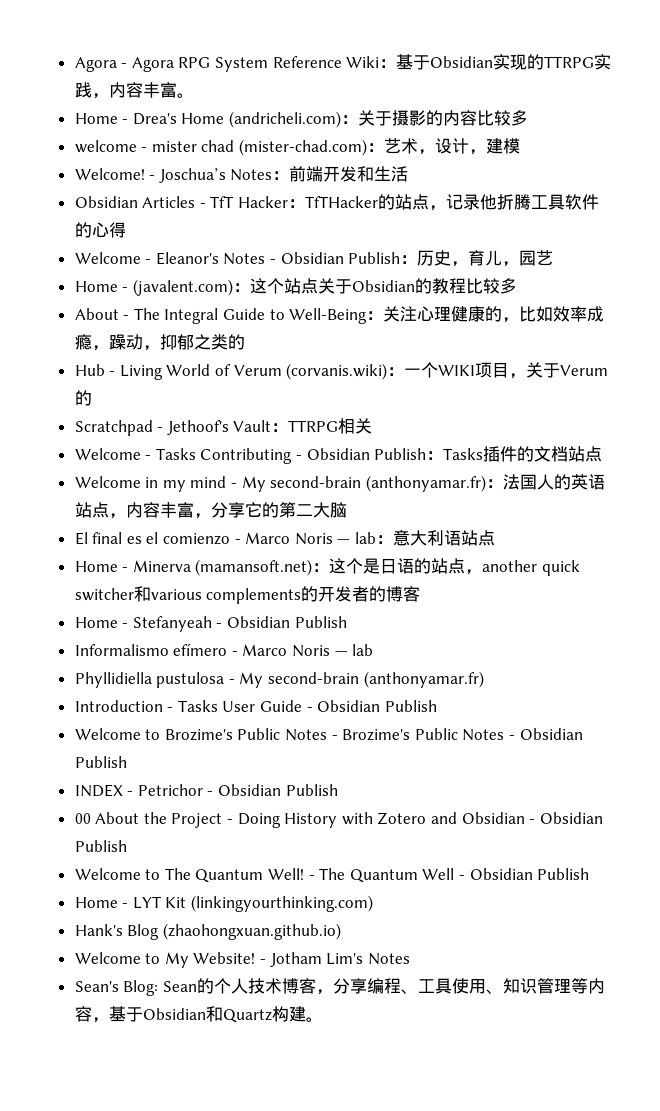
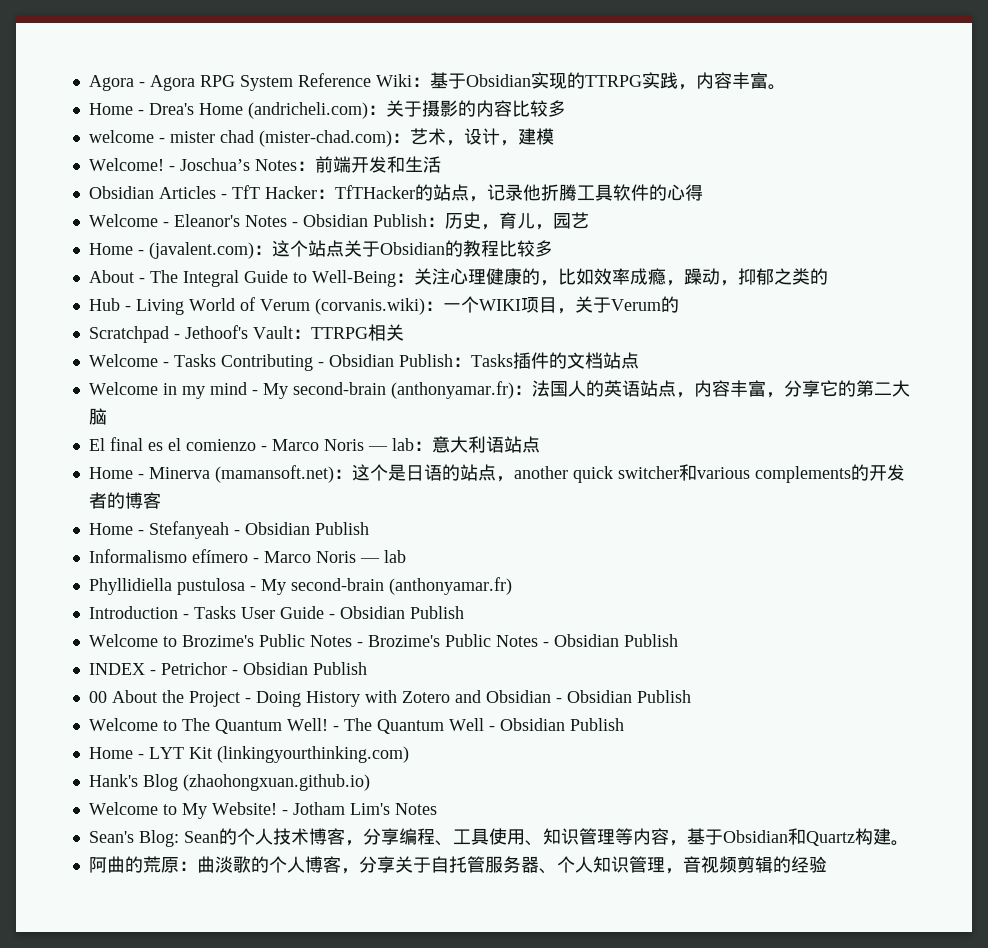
+ 阿曲的荒原：曲淡歌的个人博客，分享关于自托管服务器、个人知识管理，音视频剪辑的经验

